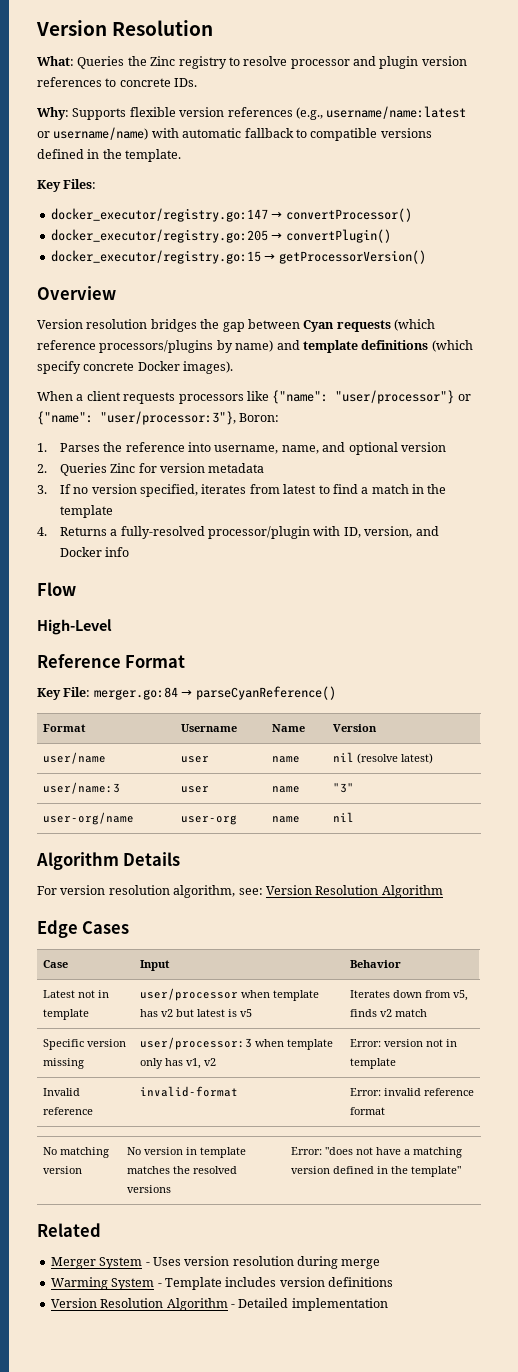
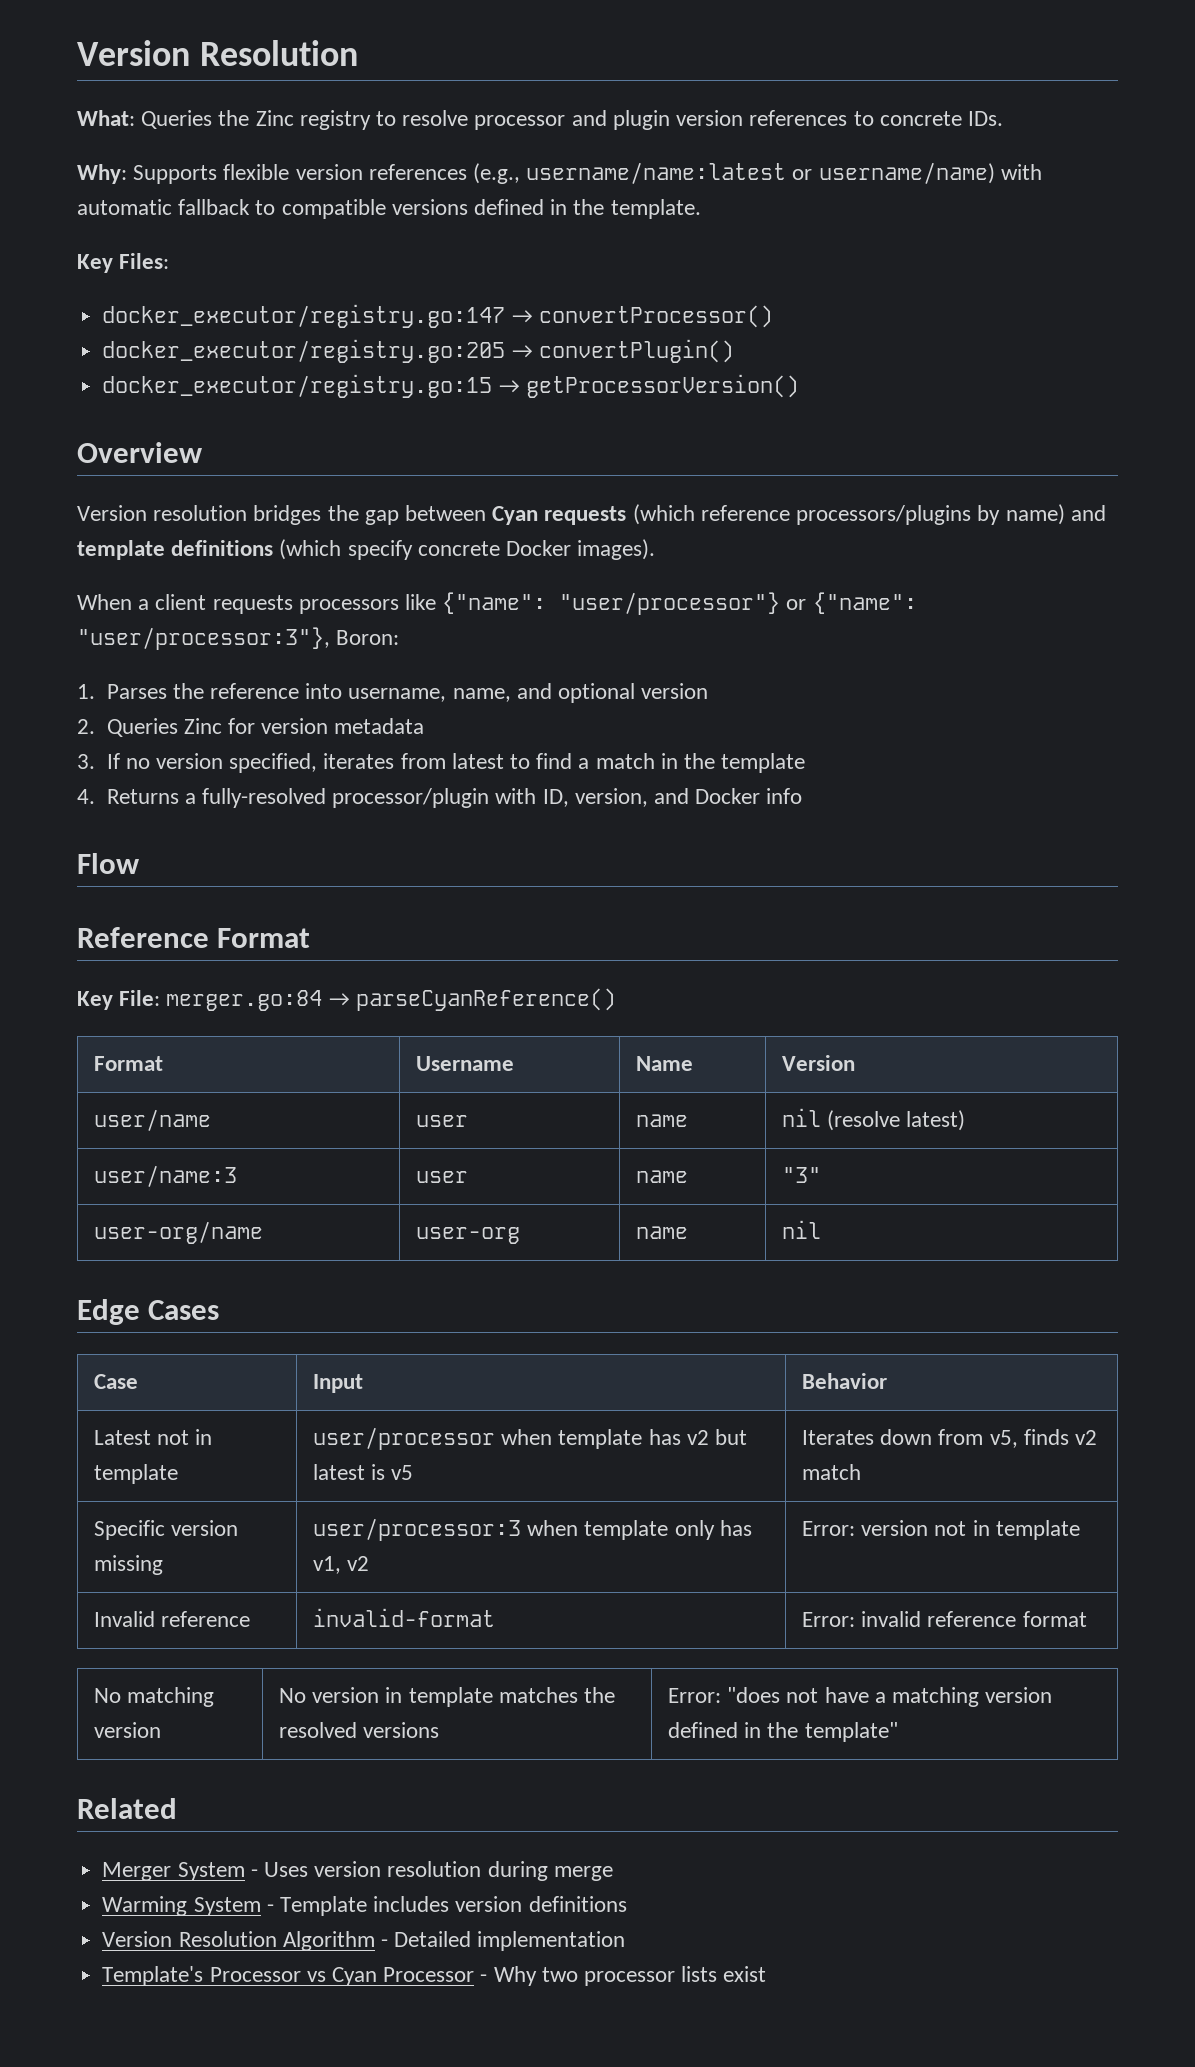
- High-Level
- Algorithm Details
- For version resolution algorithm, see: Version Resolution Algorithm
+ Template's Processor vs Cyan Processor - Why two processor lists exist

